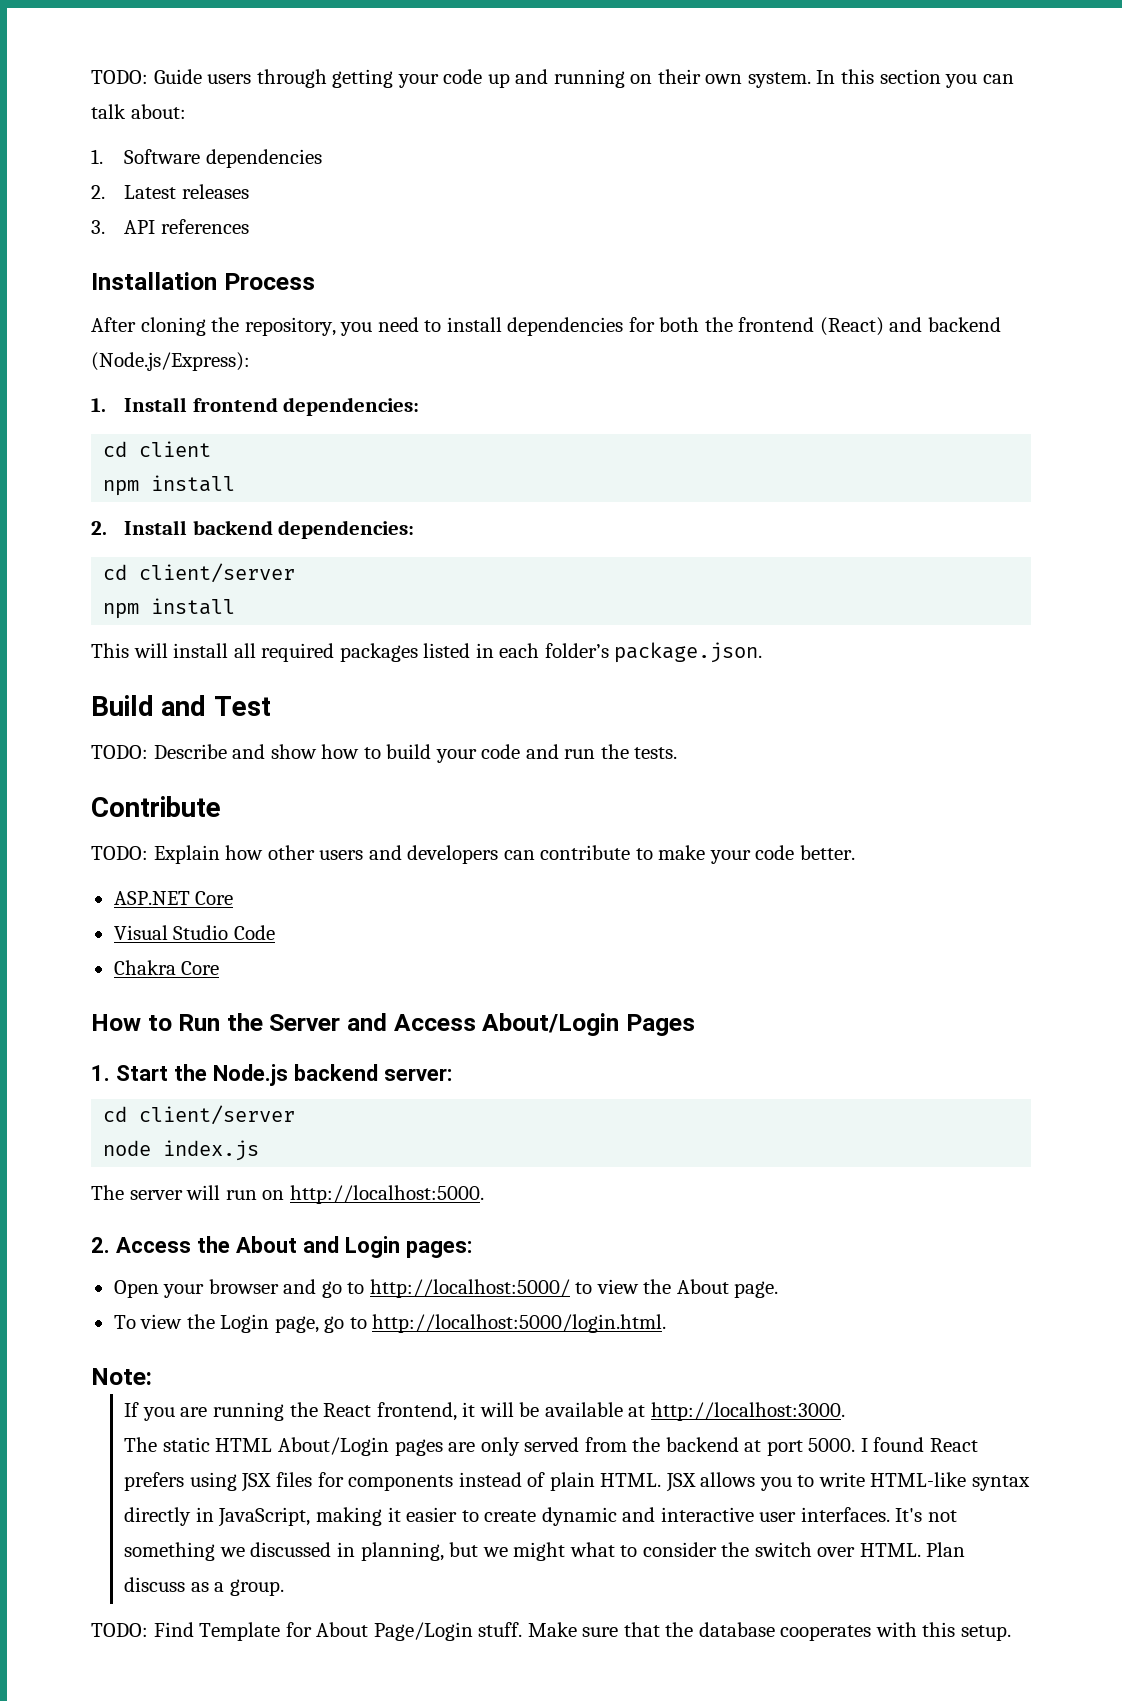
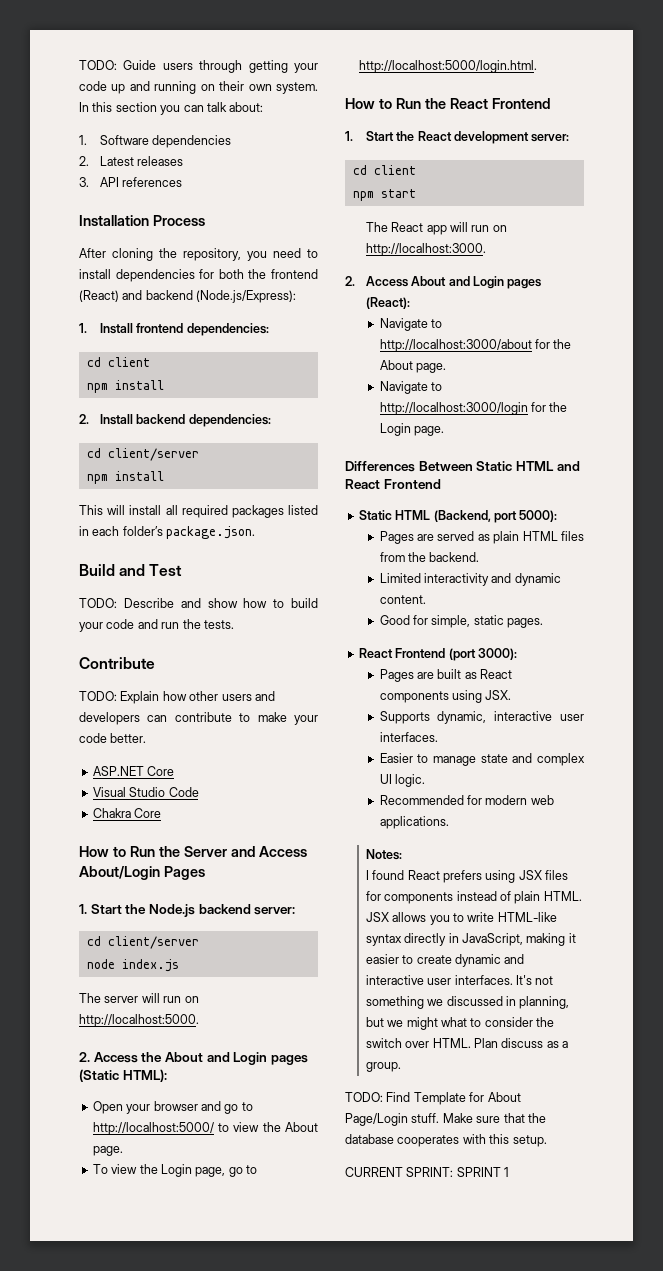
- 2. Access the About and Login pages:
+ 2. Access the About and Login pages (Static HTML):
- Note:
- If you are running the React frontend, it will be available at http://localhost:3000.
- The static HTML About/Login pages are only served from the backend at port 5000. I found React prefers using JSX files for components instead of plain HTML.
+ How to Run the React Frontend
+ 1. Start the React development server:
+ cd client
+ npm start
+ The React app will run on http://localhost:3000.
+ 2. Access About and Login pages (React):
+ Navigate to http://localhost:3000/about for the About page.
+ Navigate to http://localhost:3000/login for the Login page.
+ Differences Between Static HTML and React Frontend
+ Static HTML (Backend, port 5000):
+ Pages are served as plain HTML files from the backend.
+ Limited interactivity and dynamic content.
+ Good for simple, static pages.
+ React Frontend (port 3000):
+ Pages are built as React components using JSX.
+ Supports dynamic, interactive user interfaces.
+ Easier to manage state and complex UI logic.
+ Recommended for modern web applications.
+ Notes:
+ I found React prefers using JSX files for components instead of plain HTML.
+ CURRENT SPRINT: SPRINT 1

